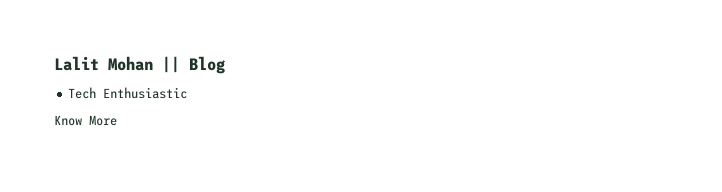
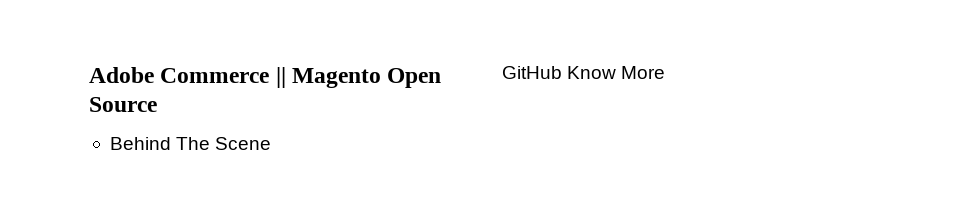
- Lalit Mohan || Blog
- Tech Enthusiastic
- Know More
+ Adobe Commerce || Magento Open Source
+ Behind The Scene
+ GitHub Know More

